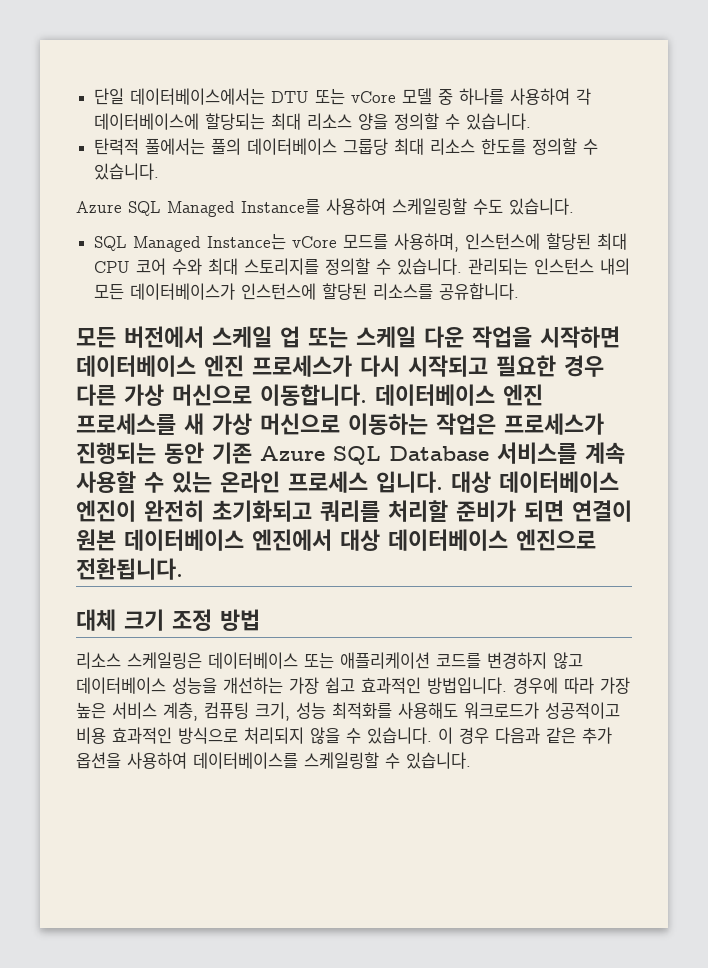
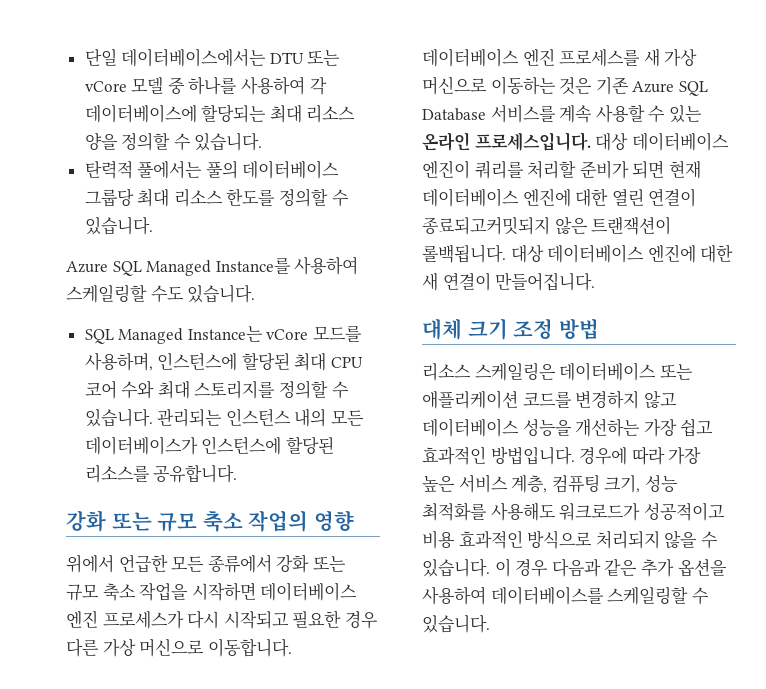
- 모든 버전에서 스케일 업 또는 스케일 다운 작업을 시작하면 데이터베이스 엔진 프로세스가 다시 시작되고 필요한 경우 다른 가상 머신으로 이동합니다.
+ 강화 또는 규모 축소 작업의 영향
+ 위에서 언급한 모든 종류에서 강화 또는 규모 축소 작업을 시작하면 데이터베이스 엔진 프로세스가 다시 시작되고 필요한 경우 다른 가상 머신으로 이동합니다.
- 데이터베이스 엔진 프로세스를 새 가상 머신으로 이동하는 작업은 프로세스가 진행되는 동안 기존 Azure SQL Database 서비스를 계속 사용할 수 있는 온라인 프로세스 입니다.
+ 데이터베이스 엔진 프로세스를 새 가상 머신으로 이동하는 것은 기존 Azure SQL Database 서비스를 계속 사용할 수 있는 온라인 프로세스입니다.
- 대상 데이터베이스 엔진이 완전히 초기화되고 쿼리를 처리할 준비가 되면 연결이 원본 데이터베이스 엔진에서 대상 데이터베이스 엔진으로 전환됩니다.
+ 대상 데이터베이스 엔진이 쿼리를 처리할 준비가 되면 현재 데이터베이스 엔진에 대한 열린 연결이 종료되고커밋되지 않은 트랜잭션이 롤백됩니다. 대상 데이터베이스 엔진에 대한 새 연결이 만들어집니다.

